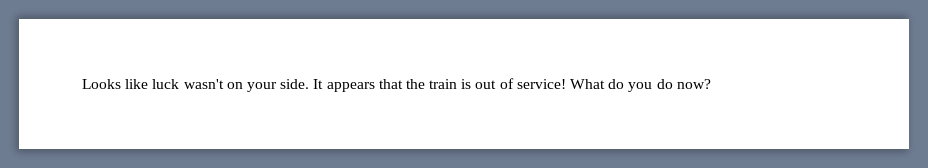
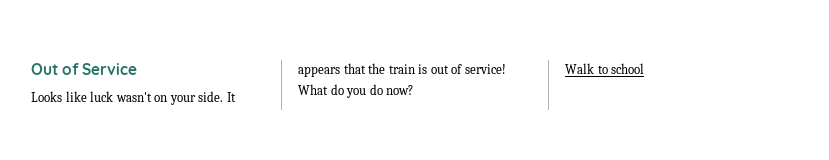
+ Out of Service
+ Walk to school

